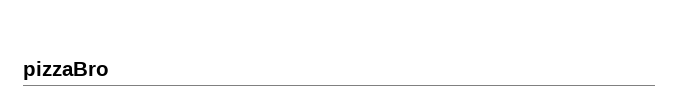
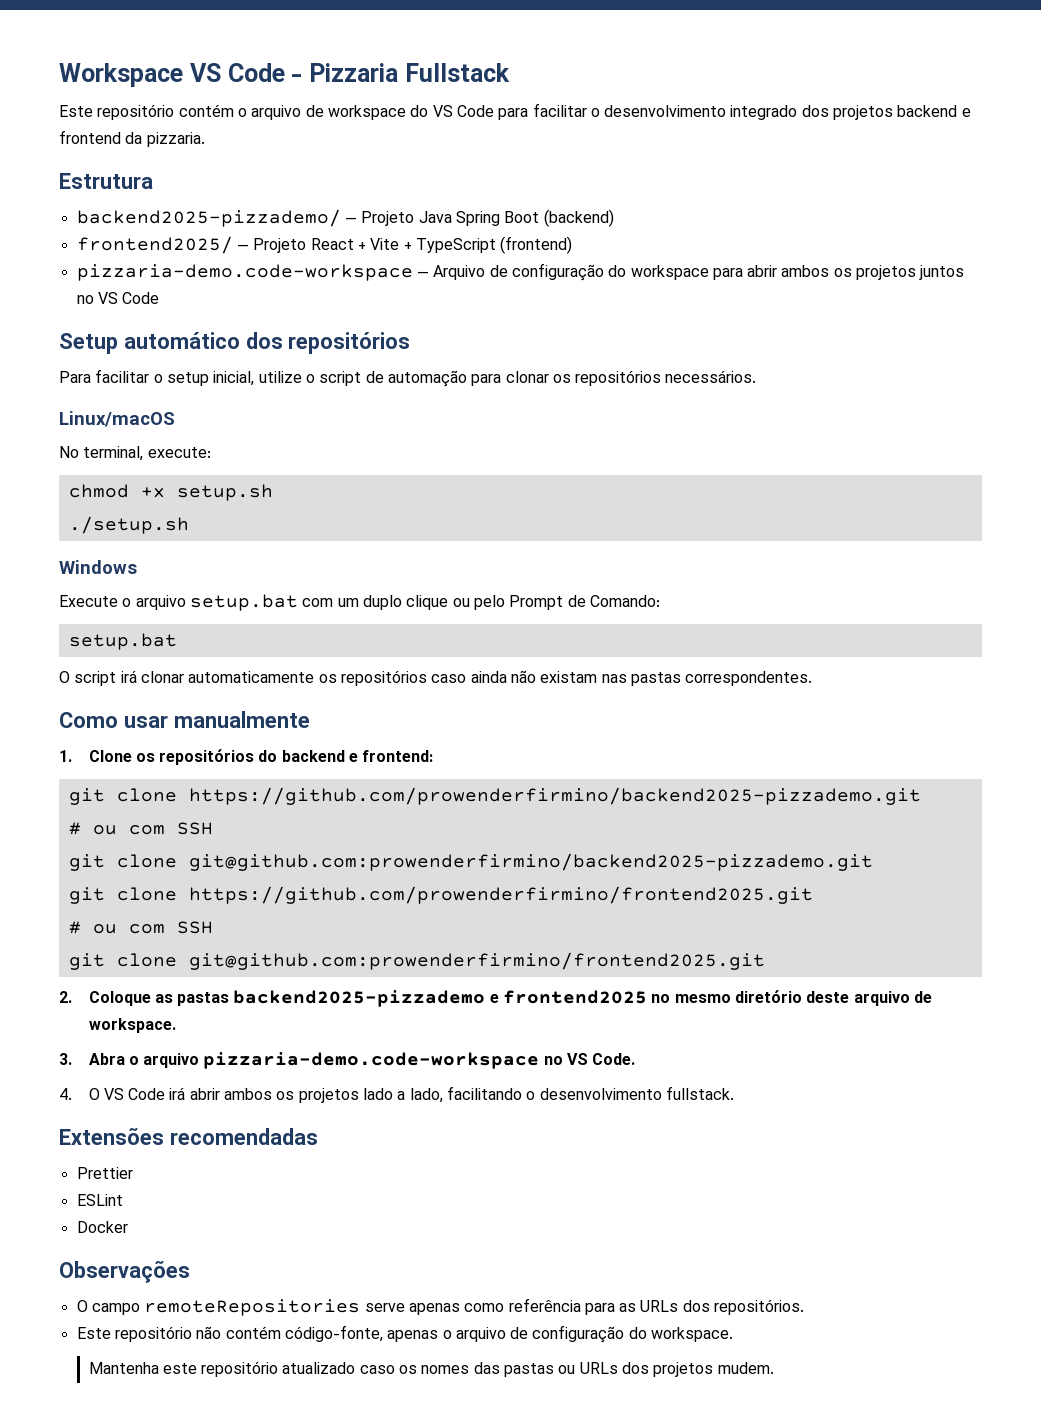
- pizzaBro
+ Workspace VS Code - Pizzaria Fullstack
+ Este repositório contém o arquivo de workspace do VS Code para facilitar o desenvolvimento integrado dos projetos backend e frontend da pizzaria.
+ Estrutura
+ backend2025-pizzademo/ — Projeto Java Spring Boot (backend)
+ frontend2025/ — Projeto React + Vite + TypeScript (frontend)
+ pizzaria-demo.code-workspace — Arquivo de configuração do workspace para abrir ambos os projetos juntos no VS Code
+ Setup automático dos repositórios
+ Para facilitar o setup inicial, utilize o script de automação para clonar os repositórios necessários.
+ Linux/macOS
+ No terminal, execute:
+ chmod +x setup.sh
+ ./setup.sh
+ Windows
+ Execute o arquivo setup.bat com um duplo clique ou pelo Prompt de Comando:
+ setup.bat
+ O script irá clonar automaticamente os repositórios caso ainda não existam nas pastas correspondentes.
+ Como usar manualmente
+ 1. Clone os repositórios do backend e frontend:
+ git clone https://github.com/prowenderfirmino/backend2025-pizzademo.git
+ # ou com SSH
+ git clone git@github.com:prowenderfirmino/backend2025-pizzademo.git
+ git clone https://github.com/prowenderfirmino/frontend2025.git
+ # ou com SSH
+ git clone git@github.com:prowenderfirmino/frontend2025.git
+ 2. Coloque as pastas backend2025-pizzademo e frontend2025 no mesmo diretório deste arquivo de workspace.
+ 3. Abra o arquivo pizzaria-demo.code-workspace no VS Code.
+ 4. O VS Code irá abrir ambos os projetos lado a lado, facilitando o desenvolvimento fullstack.
+ Extensões recomendadas
+ Prettier
+ ESLint
+ Docker
+ Observações
+ O campo remoteRepositories serve apenas como referência para as URLs dos repositórios.
+ Este repositório não contém código-fonte, apenas o arquivo de configuração do workspace.
+ Mantenha este repositório atualizado caso os nomes das pastas ou URLs dos projetos mudem.

